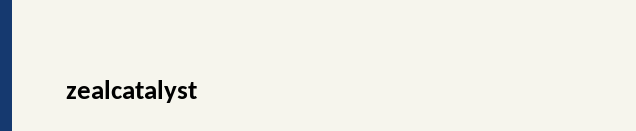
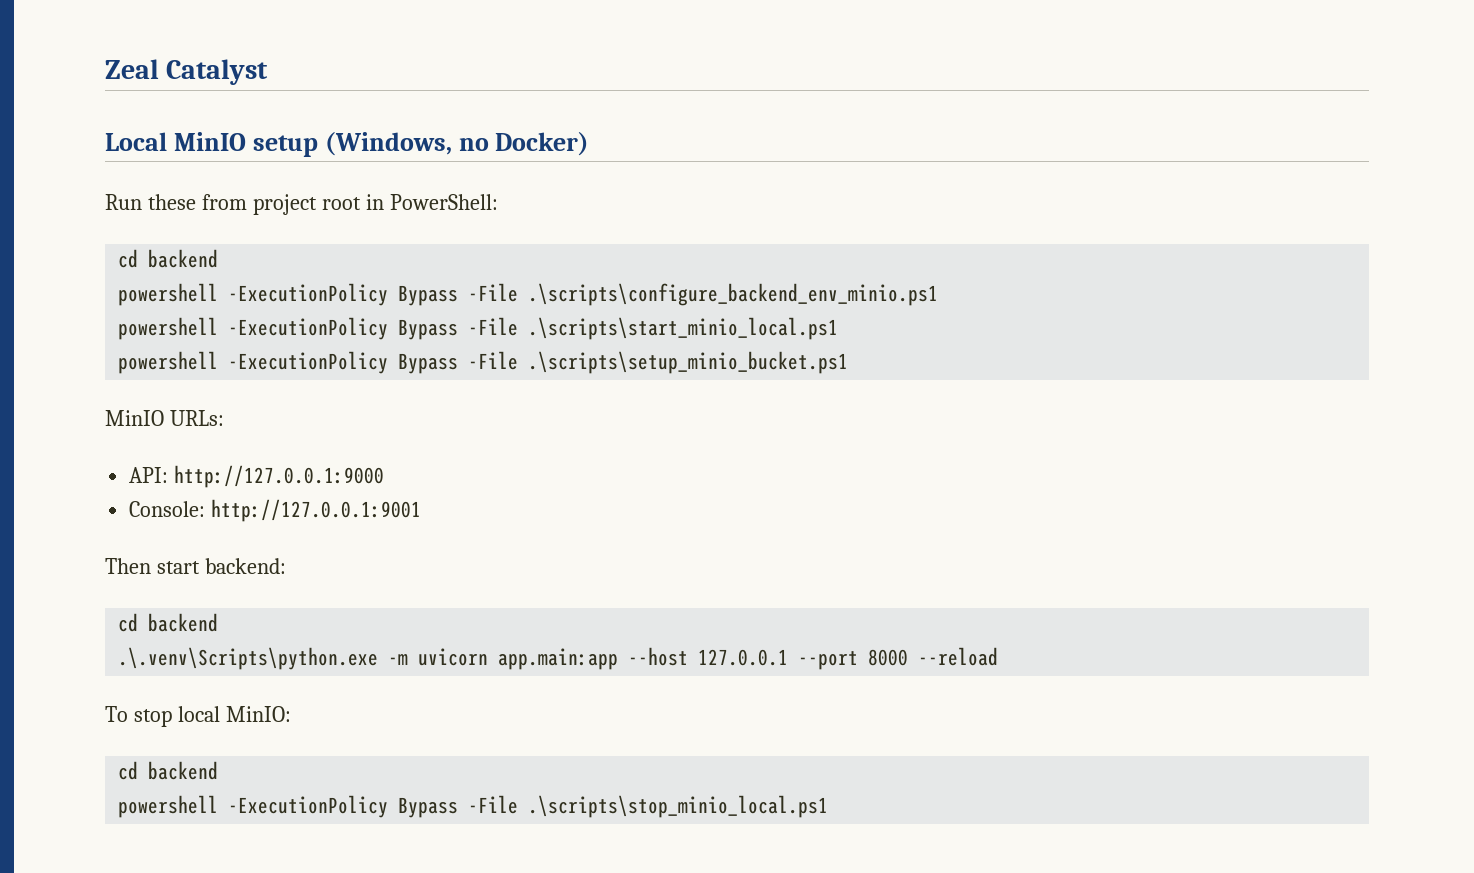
- zealcatalyst
+ Zeal Catalyst
+ Local MinIO setup (Windows, no Docker)
+ Run these from project root in PowerShell:
+ cd backend
+ powershell -ExecutionPolicy Bypass -File .\scripts\configure_backend_env_minio.ps1
+ powershell -ExecutionPolicy Bypass -File .\scripts\start_minio_local.ps1
+ powershell -ExecutionPolicy Bypass -File .\scripts\setup_minio_bucket.ps1
+ MinIO URLs:
+ API: http://127.0.0.1:9000
+ Console: http://127.0.0.1:9001
+ Then start backend:
+ cd backend
+ .\.venv\Scripts\python.exe -m uvicorn app.main:app --host 127.0.0.1 --port 8000 --reload
+ To stop local MinIO:
+ cd backend
+ powershell -ExecutionPolicy Bypass -File .\scripts\stop_minio_local.ps1

